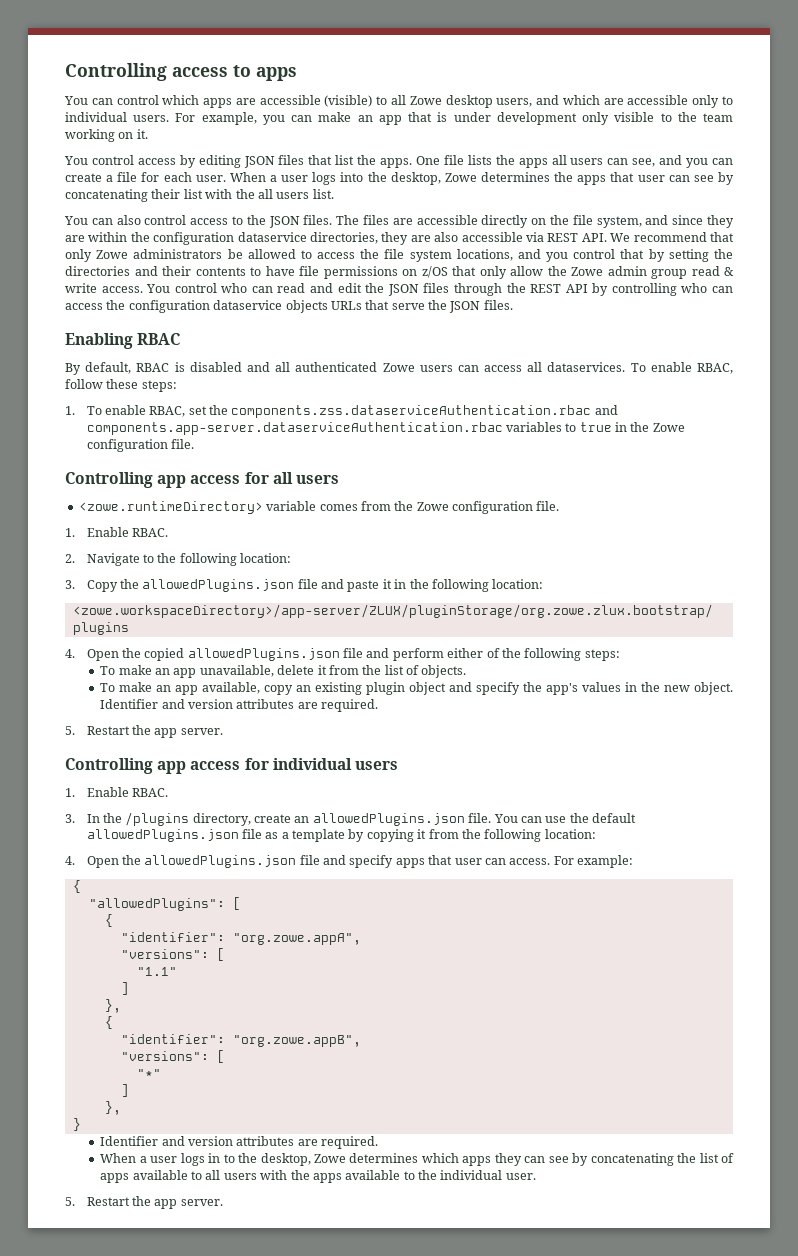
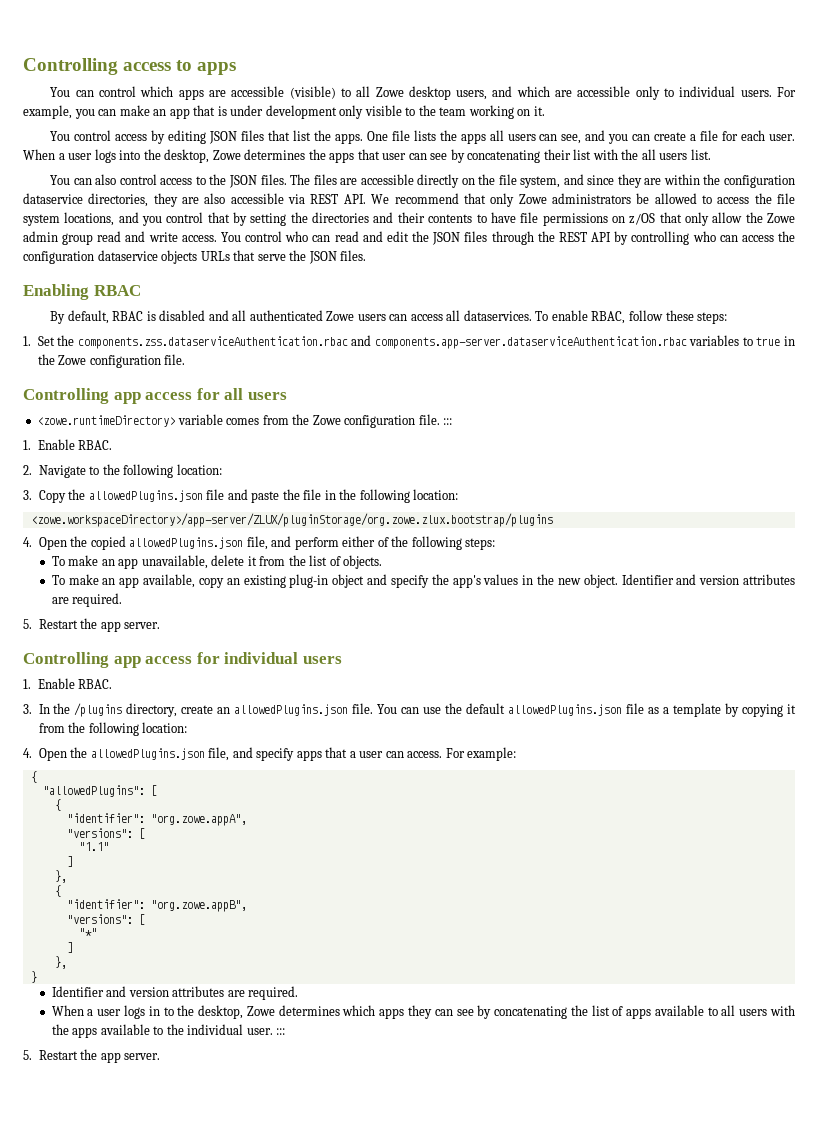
- The files are accessible directly on the file system, and since they are within the configuration dataservice directories, they are also accessible via REST API. We recommend that only Zowe administrators be allowed to access the file system locations, and you control that by setting the directories and their contents to have file permissions on z/OS that only allow the Zowe admin group read & write access.
+ The files are accessible directly on the file system, and since they are within the configuration dataservice directories, they are also accessible via REST API. We recommend that only Zowe administrators be allowed to access the file system locations, and you control that by setting the directories and their contents to have file permissions on z/OS that only allow the Zowe admin group read and write access.
- 1. To enable RBAC, set the components.zss.dataserviceAuthentication.rbac and components.app-server.dataserviceAuthentication.rbac variables to true in the Zowe configuration file.
+ 1. Set the components.zss.dataserviceAuthentication.rbac and components.app-server.dataserviceAuthentication.rbac variables to true in the Zowe configuration file.
- <zowe.runtimeDirectory> variable comes from the Zowe configuration file.
+ <zowe.runtimeDirectory> variable comes from the Zowe configuration file. :::
- 3. Copy the allowedPlugins.json file and paste it in the following location:
+ 3. Copy the allowedPlugins.json file and paste the file in the following location:
- 4. Open the copied allowedPlugins.json file and perform either of the following steps:
+ 4. Open the copied allowedPlugins.json file, and perform either of the following steps:
- To make an app available, copy an existing plugin object and specify the app's values in the new object.
+ To make an app available, copy an existing plug-in object and specify the app's values in the new object.
- 4. Open the allowedPlugins.json file and specify apps that user can access.
+ 4. Open the allowedPlugins.json file, and specify apps that a user can access.
- When a user logs in to the desktop, Zowe determines which apps they can see by concatenating the list of apps available to all users with the apps available to the individual user.
+ When a user logs in to the desktop, Zowe determines which apps they can see by concatenating the list of apps available to all users with the apps available to the individual user. :::

